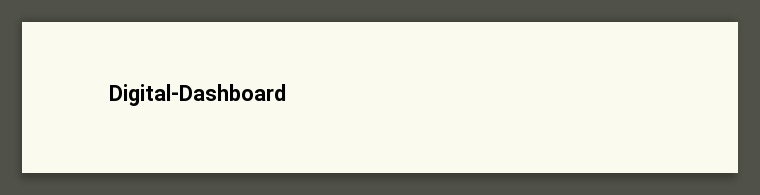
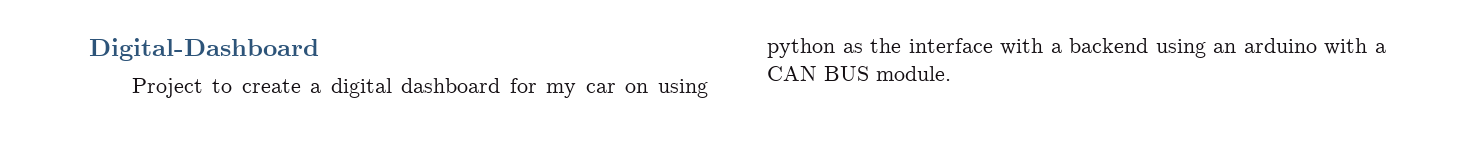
+ Project to create a digital dashboard for my car on using python as the interface with a backend using an arduino with a CAN BUS module.

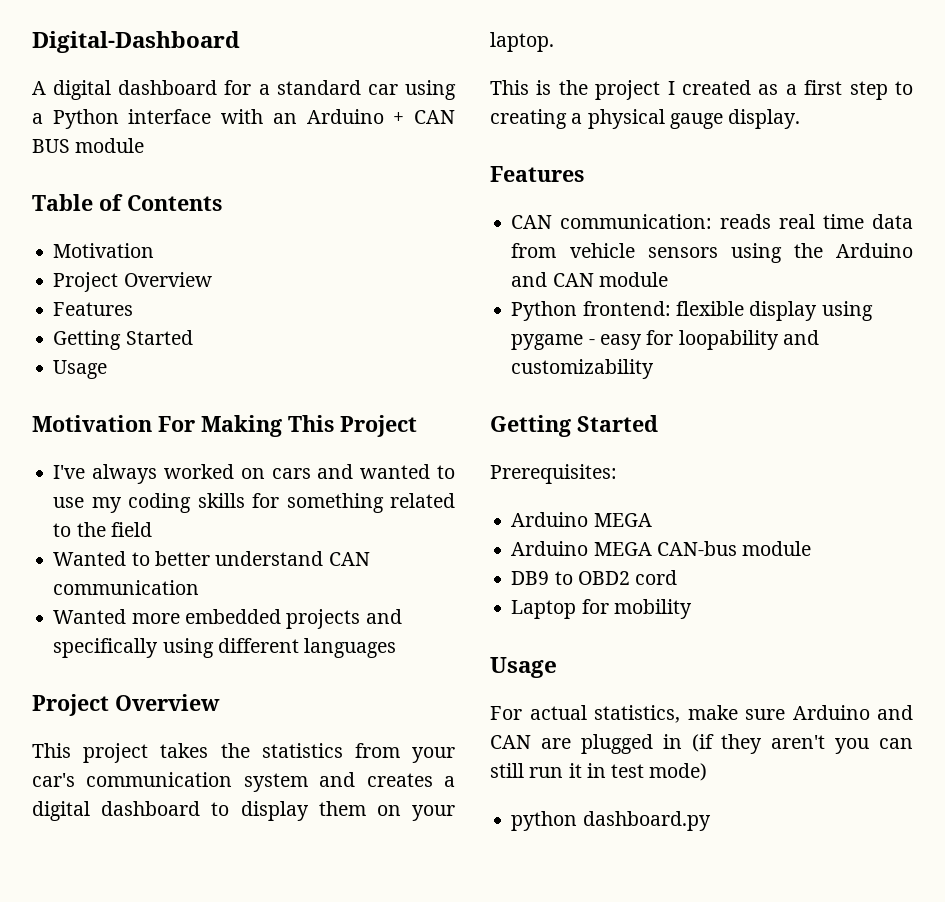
- Project to create a digital dashboard for my car on using python as the interface with a backend using an arduino with a CAN BUS module.
+ A digital dashboard for a standard car using a Python interface with an Arduino + CAN BUS module
+ Table of Contents
+ Motivation
+ Project Overview
+ Features
+ Getting Started
+ Usage
+ Motivation For Making This Project
+ I've always worked on cars and wanted to use my coding skills for something related to the field
+ Wanted to better understand CAN communication
+ Wanted more embedded projects and specifically using different languages
+ Project Overview
+ This project takes the statistics from your car's communication system and creates a digital dashboard to display them on your laptop.
+ This is the project I created as a first step to creating a physical gauge display.
+ Features
+ CAN communication: reads real time data from vehicle sensors using the Arduino and CAN module
+ Python frontend: flexible display using pygame - easy for loopability and customizability
+ Getting Started
+ Prerequisites:
+ Arduino MEGA
+ Arduino MEGA CAN-bus module
+ DB9 to OBD2 cord
+ Laptop for mobility
+ Usage
+ For actual statistics, make sure Arduino and CAN are plugged in (if they aren't you can still run it in test mode)
+ python dashboard.py

